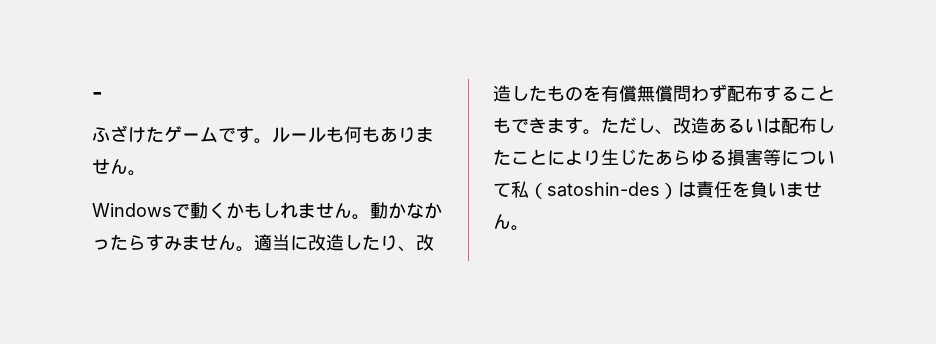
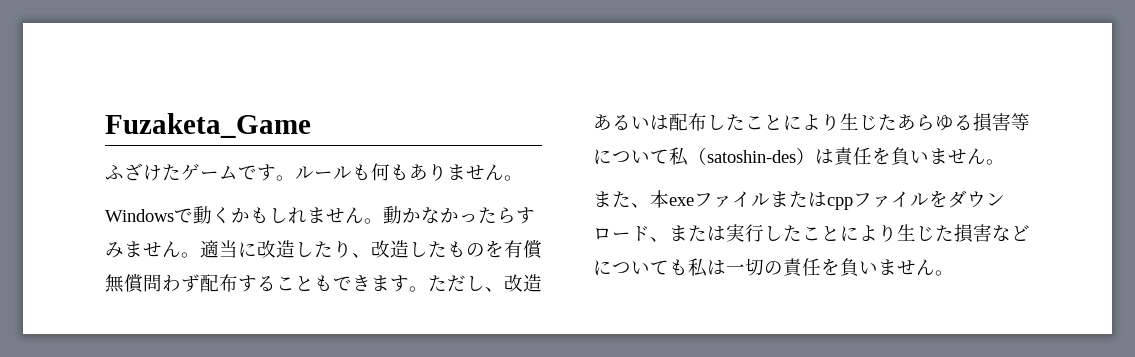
- -
+ Fuzaketa_Game
+ また、本exeファイルまたはcppファイルをダウンロード、または実行したことにより生じた損害などについても私は一切の責任を負いません。

